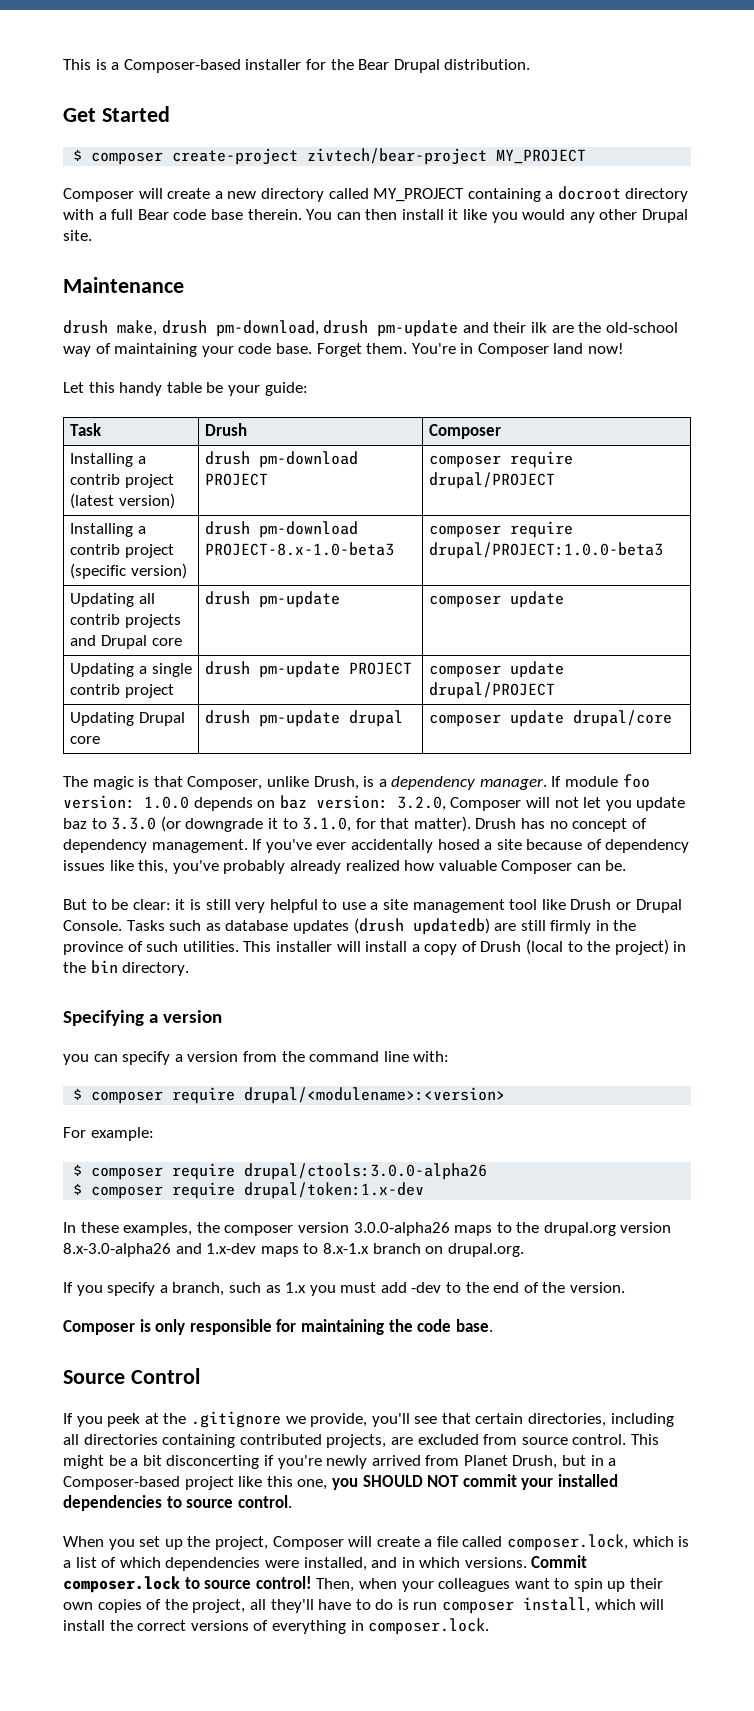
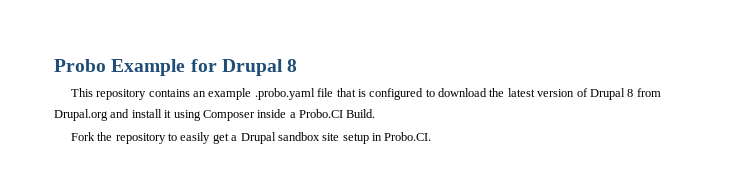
- This is a Composer-based installer for the Bear Drupal distribution.
- Get Started
- $ composer create-project zivtech/bear-project MY_PROJECT
- Composer will create a new directory called MY_PROJECT containing a docroot directory with a full Bear code base therein. You can then install it like you would any other Drupal site.
- Maintenance
- drush make, drush pm-download, drush pm-update and their ilk are the old-school way of maintaining your code base. Forget them. You're in Composer land now!
- Let this handy table be your guide:
- Task | Drush | Composer
- Installing a contrib project (latest version) | drush pm-download PROJECT | composer require drupal/PROJECT
- Installing a contrib project (specific version) | drush pm-download PROJECT-8.x-1.0-beta3 | composer require drupal/PROJECT:1.0.0-beta3
- Updating all contrib projects and Drupal core | drush pm-update | composer update
- Updating a single contrib project | drush pm-update PROJECT | composer update drupal/PROJECT
- Updating Drupal core | drush pm-update drupal | composer update drupal/core
- The magic is that Composer, unlike Drush, is a dependency manager. If module foo version: 1.0.0 depends on baz version: 3.2.0, Composer will not let you update baz to 3.3.0 (or downgrade it to 3.1.0, for that matter). Drush has no concept of dependency management. If you've ever accidentally hosed a site because of dependency issues like this, you've probably already realized how valuable Composer can be.
- But to be clear: it is still very helpful to use a site management tool like Drush or Drupal Console. Tasks such as database updates (drush updatedb) are still firmly in the province of such utilities. This installer will install a copy of Drush (local to the project) in the bin directory.
- Specifying a version
- you can specify a version from the command line with:
- $ composer require drupal/<modulename>:<version>
- For example:
- $ composer require drupal/ctools:3.0.0-alpha26
- $ composer require drupal/token:1.x-dev
- In these examples, the composer version 3.0.0-alpha26 maps to the drupal.org version 8.x-3.0-alpha26 and 1.x-dev maps to 8.x-1.x branch on drupal.org.
- If you specify a branch, such as 1.x you must add -dev to the end of the version.
- Composer is only responsible for maintaining the code base.
- Source Control
- If you peek at the .gitignore we provide, you'll see that certain directories, including all directories containing contributed projects, are excluded from source control. This might be a bit disconcerting if you're newly arrived from Planet Drush, but in a Composer-based project like this one, you SHOULD NOT commit your installed dependencies to source control.
- When you set up the project, Composer will create a file called composer.lock, which is a list of which dependencies were installed, and in which versions. Commit composer.lock to source control! Then, when your colleagues want to spin up their own copies of the project, all they'll have to do is run composer install, which will install the correct versions of everything in composer.lock.
+ Probo Example for Drupal 8
+ This repository contains an example .probo.yaml file that is configured to download the latest version of Drupal 8 from Drupal.org and install it using Composer inside a Probo.CI Build.
+ Fork the repository to easily get a Drupal sandbox site setup in Probo.CI.

